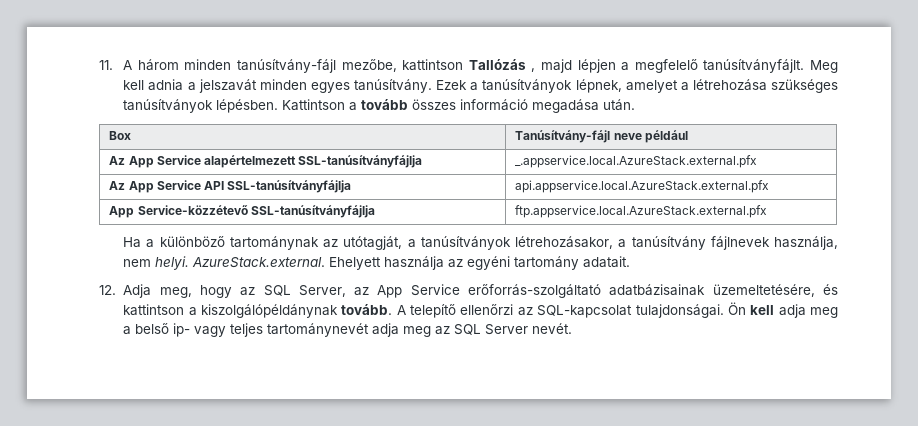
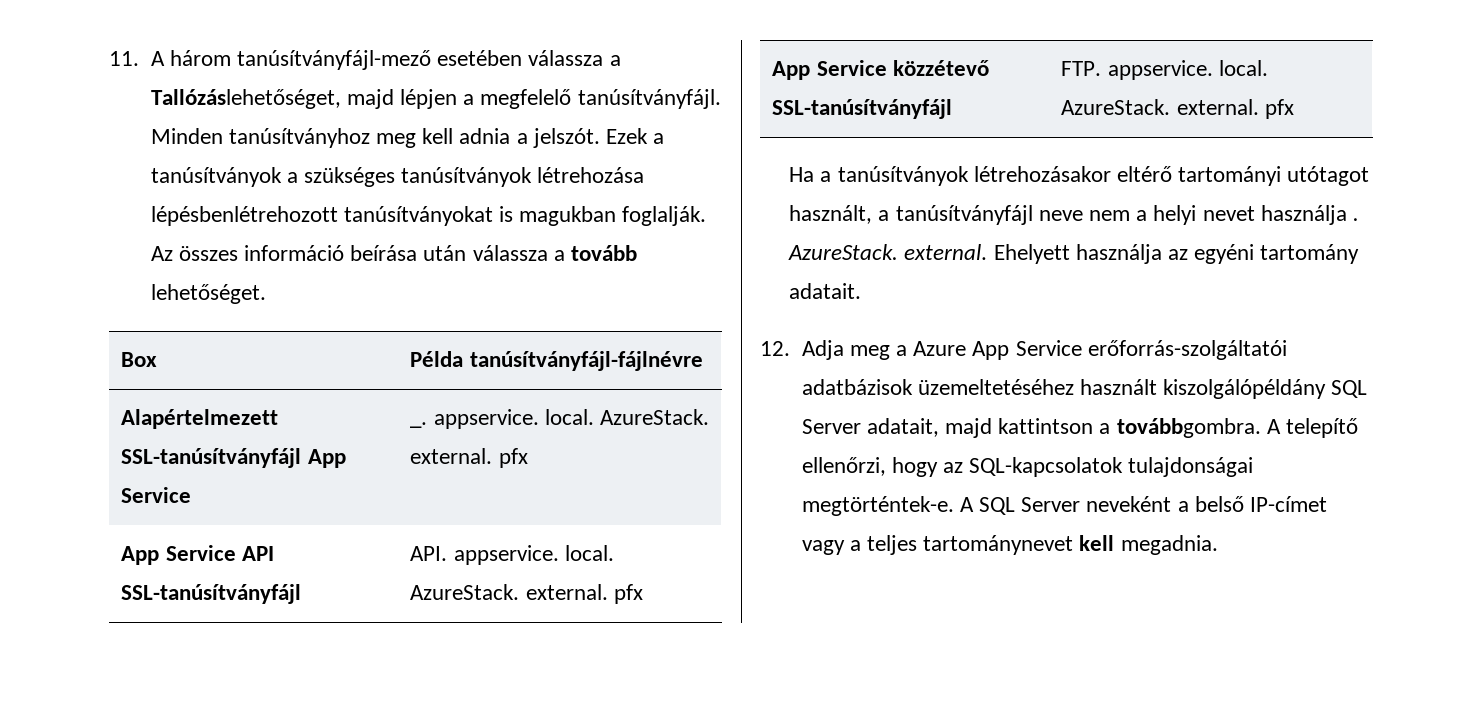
- 11. A három minden tanúsítvány-fájl mezőbe, kattintson Tallózás , majd lépjen a megfelelő tanúsítványfájlt. Meg kell adnia a jelszavát minden egyes tanúsítvány. Ezek a tanúsítványok lépnek, amelyet a létrehozása szükséges tanúsítványok lépésben. Kattintson a tovább összes információ megadása után.
- Box | Tanúsítvány-fájl neve például
- Az App Service alapértelmezett SSL-tanúsítványfájlja | _.appservice.local.AzureStack.external.pfx
- Az App Service API SSL-tanúsítványfájlja | api.appservice.local.AzureStack.external.pfx
- App Service-közzétevő SSL-tanúsítványfájlja | ftp.appservice.local.AzureStack.external.pfx
- Ha a különböző tartománynak az utótagját, a tanúsítványok létrehozásakor, a tanúsítvány fájlnevek használja, nem helyi. AzureStack.external. Ehelyett használja az egyéni tartomány adatait.
+ 11. A három tanúsítványfájl-mező esetében válassza a Tallózáslehetőséget, majd lépjen a megfelelő tanúsítványfájl. Minden tanúsítványhoz meg kell adnia a jelszót. Ezek a tanúsítványok a szükséges tanúsítványok létrehozása lépésbenlétrehozott tanúsítványokat is magukban foglalják. Az összes információ beírása után válassza a tovább lehetőséget.
+ Box | Példa tanúsítványfájl-fájlnévre
+ Alapértelmezett SSL-tanúsítványfájl App Service | _. appservice. local. AzureStack. external. pfx
+ App Service API SSL-tanúsítványfájl | API. appservice. local. AzureStack. external. pfx
+ App Service közzétevő SSL-tanúsítványfájl | FTP. appservice. local. AzureStack. external. pfx
+ Ha a tanúsítványok létrehozásakor eltérő tartományi utótagot használt, a tanúsítványfájl neve nem a helyi nevet használja . AzureStack. external. Ehelyett használja az egyéni tartomány adatait.
- 12. Adja meg, hogy az SQL Server, az App Service erőforrás-szolgáltató adatbázisainak üzemeltetésére, és kattintson a kiszolgálópéldánynak tovább. A telepítő ellenőrzi az SQL-kapcsolat tulajdonságai. Ön kell adja meg a belső ip- vagy teljes tartománynevét adja meg az SQL Server nevét.
+ 12. Adja meg a Azure App Service erőforrás-szolgáltatói adatbázisok üzemeltetéséhez használt kiszolgálópéldány SQL Server adatait, majd kattintson a továbbgombra. A telepítő ellenőrzi, hogy az SQL-kapcsolatok tulajdonságai megtörténtek-e. A SQL Server neveként a belső IP-címet vagy a teljes tartománynevet kell megadnia.

